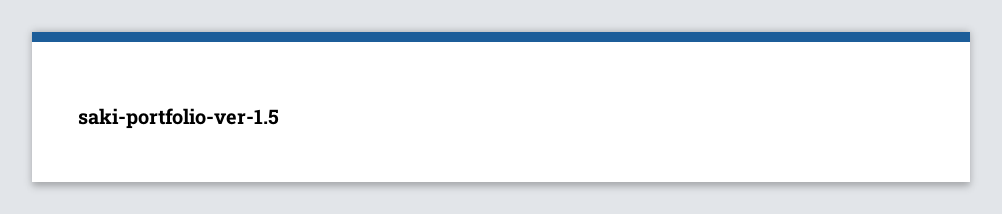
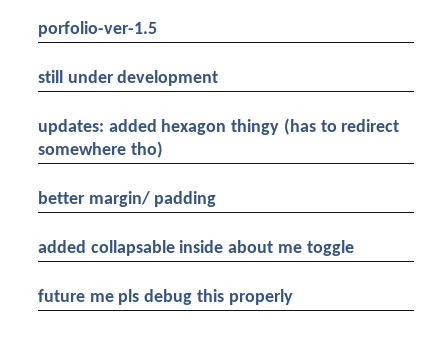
- saki-portfolio-ver-1.5
+ porfolio-ver-1.5
+ still under development
+ updates: added hexagon thingy (has to redirect somewhere tho)
+ better margin/ padding
+ added collapsable inside about me toggle
+ future me pls debug this properly

